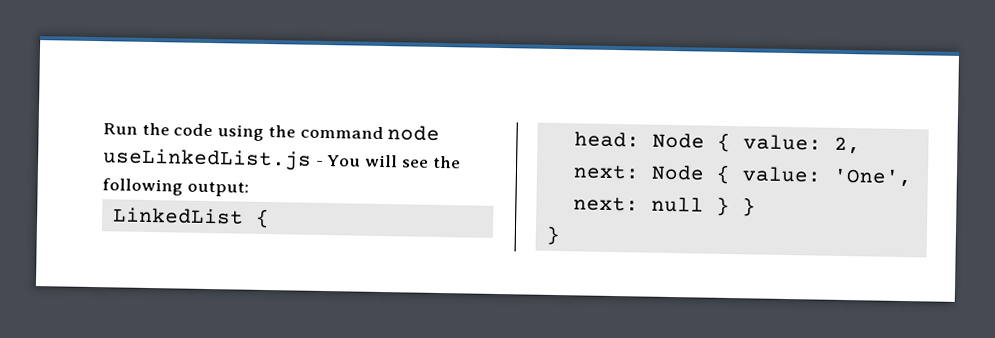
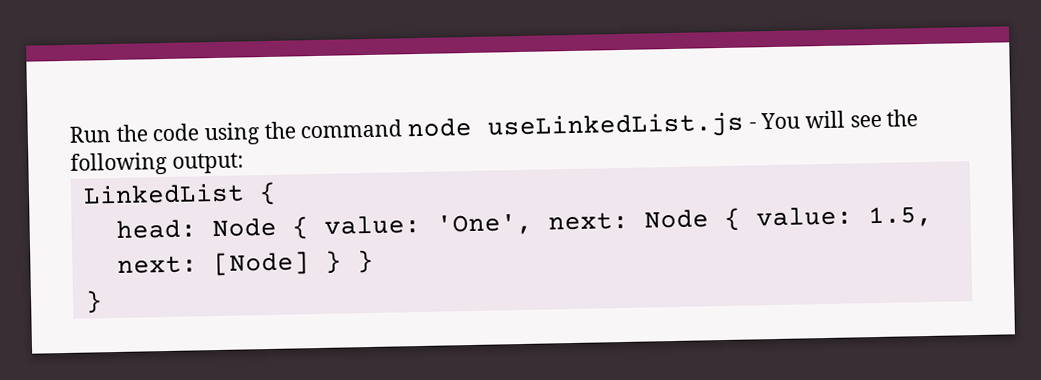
- head: Node { value: 2, next: Node { value: 'One', next: null } }
+ head: Node { value: 'One', next: Node { value: 1.5, next: [Node] } }

